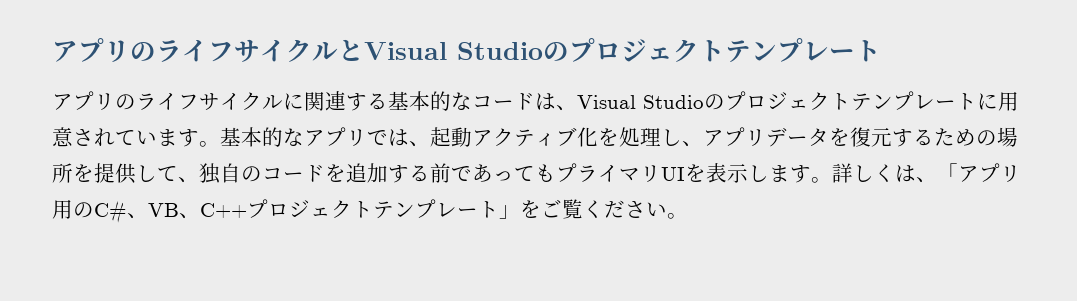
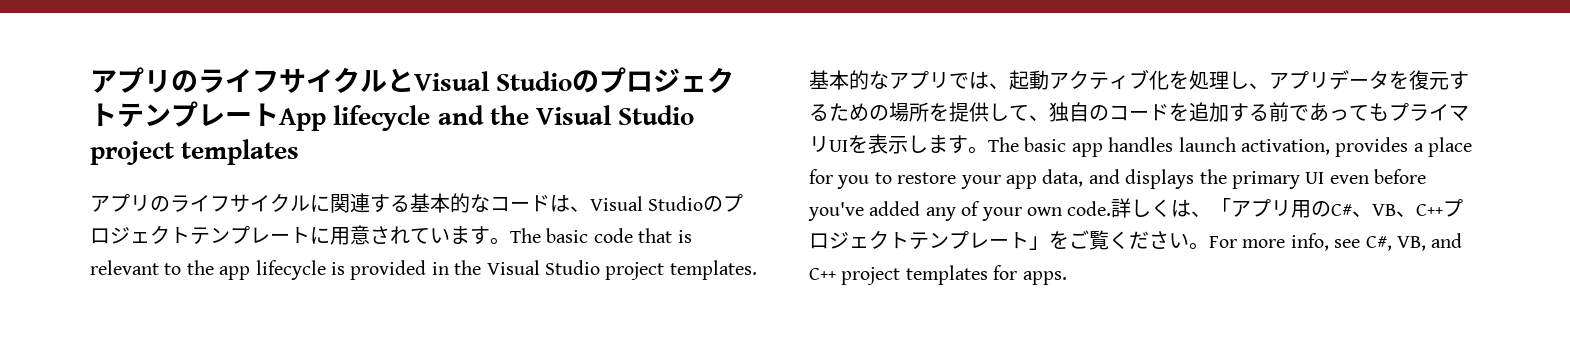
- アプリのライフサイクルとVisual Studioのプロジェクトテンプレート
+ アプリのライフサイクルとVisual StudioのプロジェクトテンプレートApp lifecycle and the Visual Studio project templates
+ The basic code that is relevant to the app lifecycle is provided in the Visual Studio project templates.
+ The basic app handles launch activation, provides a place for you to restore your app data, and displays the primary UI even before you've added any of your own code.
+ For more info, see C#, VB, and C++ project templates for apps.

